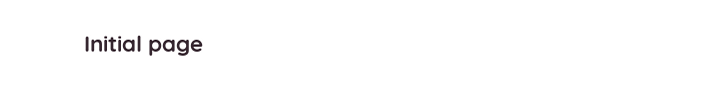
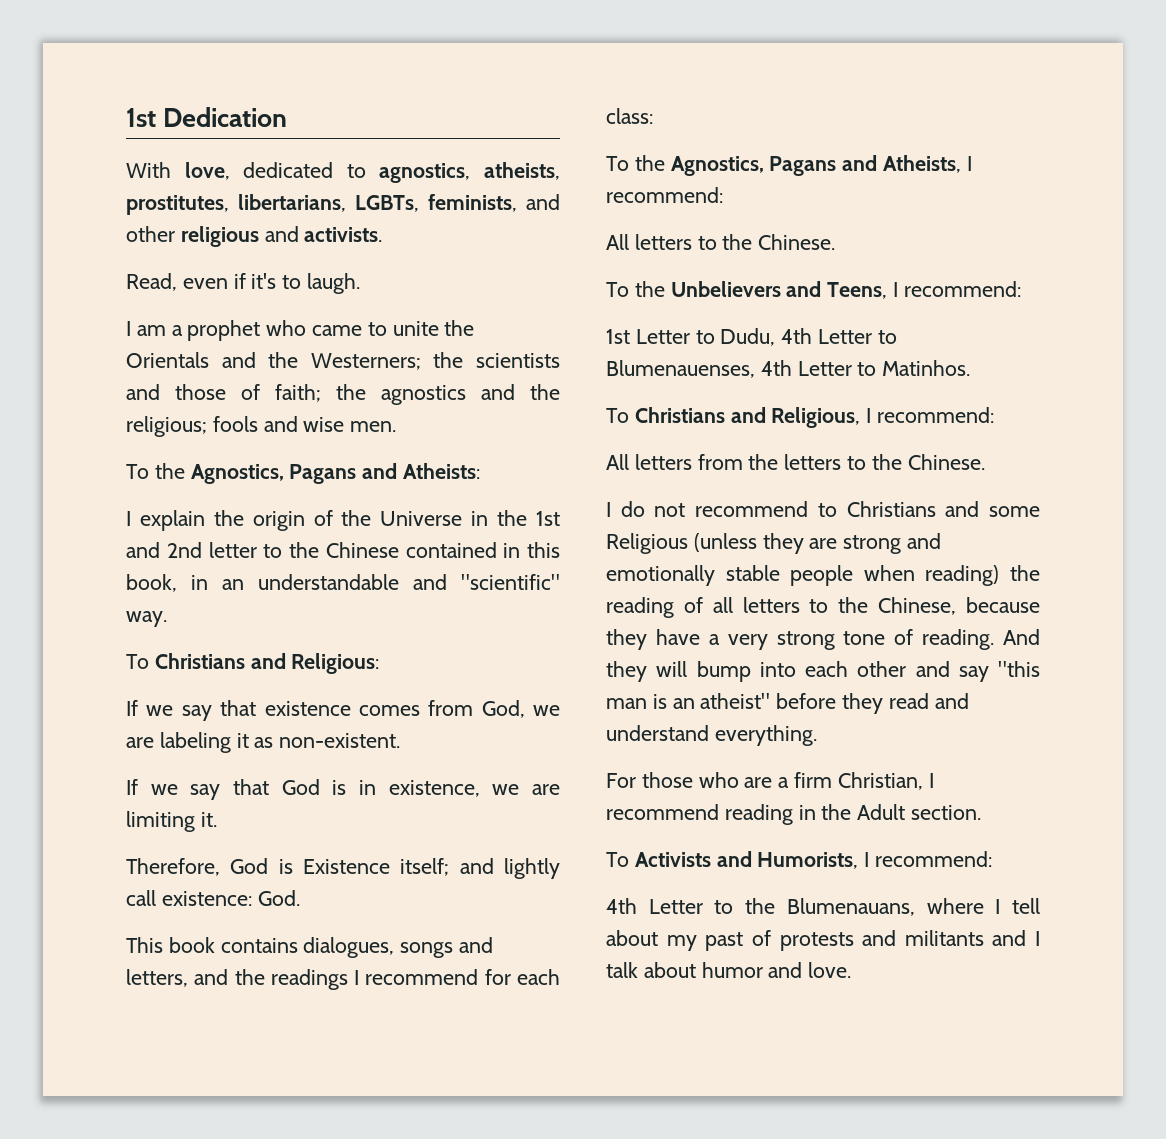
- Initial page
+ 1st Dedication
+ With love, dedicated to agnostics, atheists, prostitutes, libertarians, LGBTs, feminists, and other religious and activists.
+ Read, even if it's to laugh.
+ I am a prophet who came to unite the Orientals and the Westerners; the scientists and those of faith; the agnostics and the religious; fools and wise men.
+ To the Agnostics, Pagans and Atheists:
+ I explain the origin of the Universe in the 1st and 2nd letter to the Chinese contained in this book, in an understandable and "scientific" way.
+ To Christians and Religious:
+ If we say that existence comes from God, we are labeling it as non-existent.
+ If we say that God is in existence, we are limiting it.
+ Therefore, God is Existence itself; and lightly call existence: God.
+ This book contains dialogues, songs and letters, and the readings I recommend for each class:
+ To the Agnostics, Pagans and Atheists, I recommend:
+ All letters to the Chinese.
+ To the Unbelievers and Teens, I recommend:
+ 1st Letter to Dudu, 4th Letter to Blumenauenses, 4th Letter to Matinhos.
+ To Christians and Religious, I recommend:
+ All letters from the letters to the Chinese.
+ I do not recommend to Christians and some Religious (unless they are strong and emotionally stable people when reading) the reading of all letters to the Chinese, because they have a very strong tone of reading. And they will bump into each other and say "this man is an atheist" before they read and understand everything.
+ For those who are a firm Christian, I recommend reading in the Adult section.
+ To Activists and Humorists, I recommend:
+ 4th Letter to the Blumenauans, where I tell about my past of protests and militants and I talk about humor and love.

